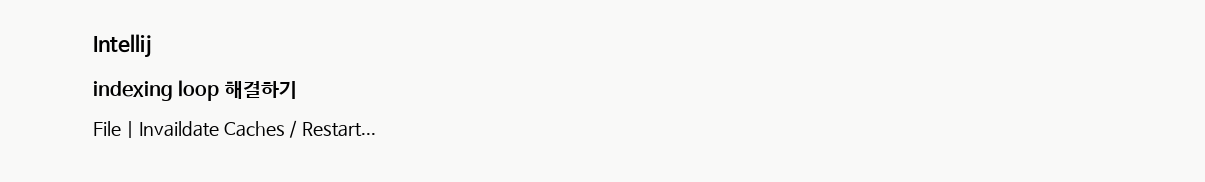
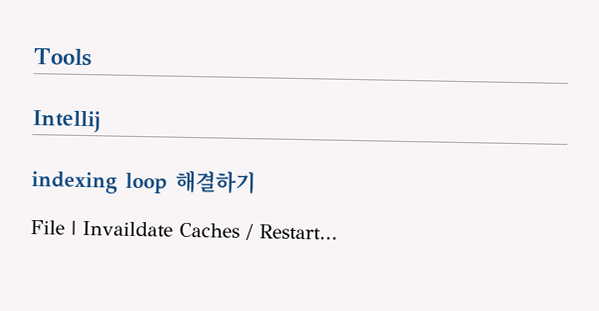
+ Tools

